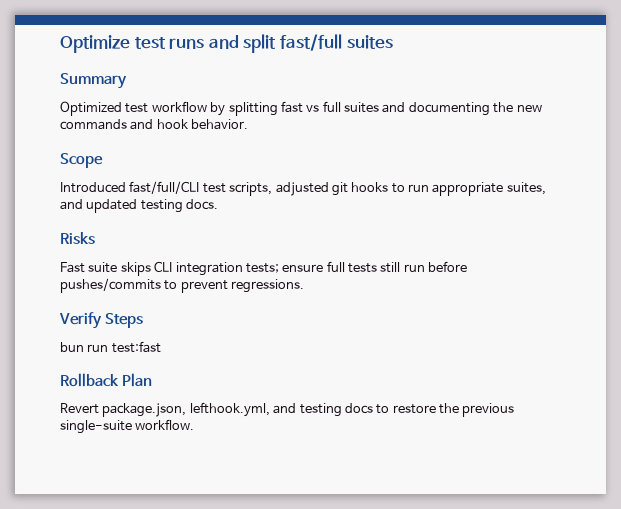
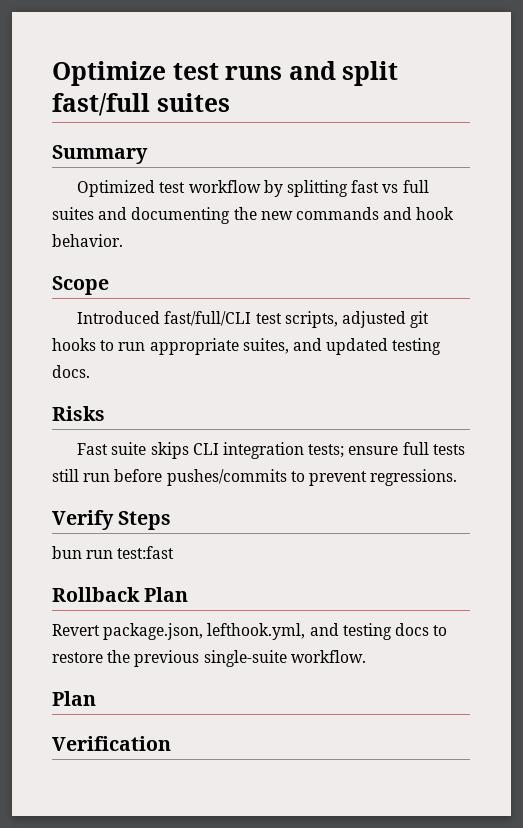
  Revert package.json, lefthook.yml, and testing docs to restore the previous single-suite workflow.
+ Plan
+ Verification

